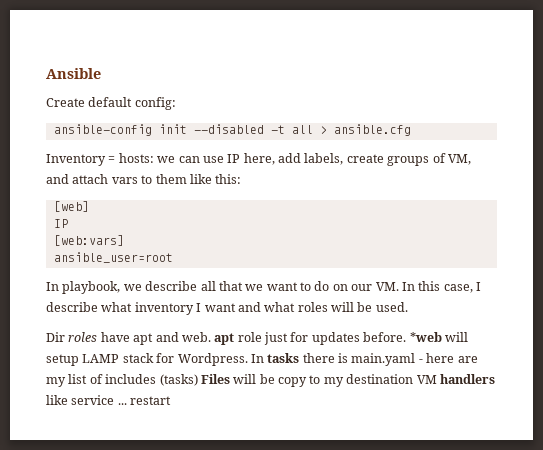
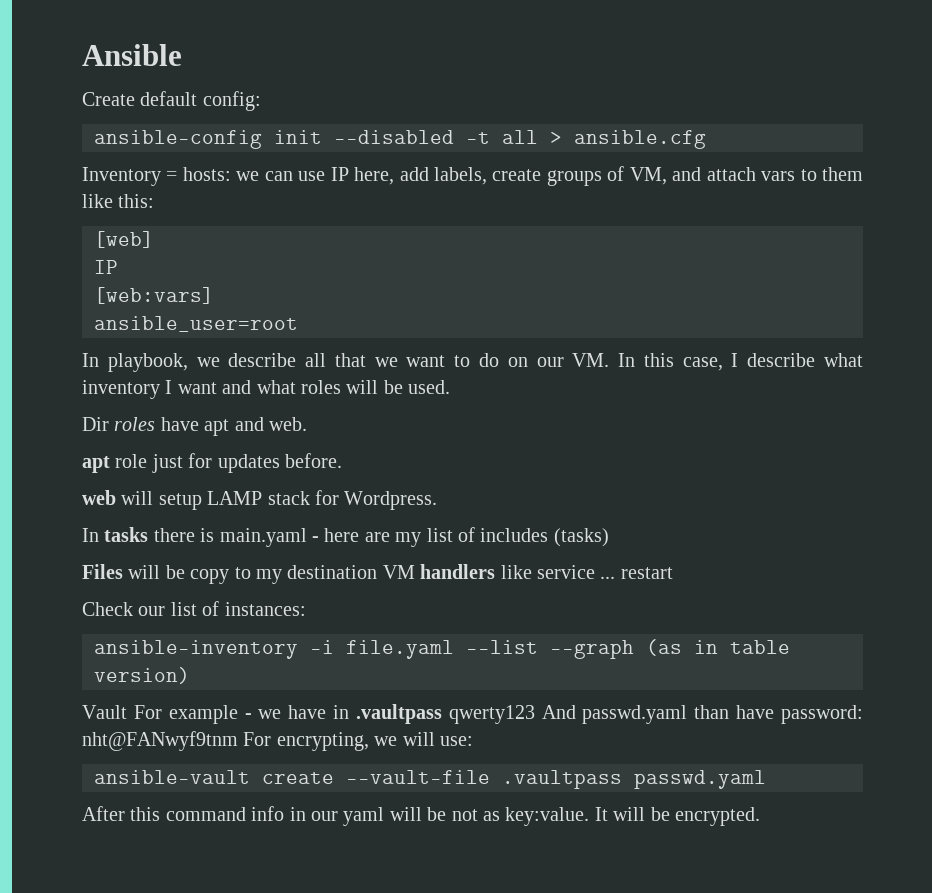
- Dir roles have apt and web. apt role just for updates before. *web will setup LAMP stack for Wordpress. In tasks there is main.yaml - here are my list of includes (tasks) Files will be copy to my destination VM handlers like service ... restart
+ Dir roles have apt and web.
+ apt role just for updates before.
+ web will setup LAMP stack for Wordpress.
+ In tasks there is main.yaml - here are my list of includes (tasks)
+ Files will be copy to my destination VM handlers like service ... restart
+ Check our list of instances:
+ ansible-inventory -i file.yaml --list --graph (as in table version)
+ Vault For example - we have in .vaultpass qwerty123 And passwd.yaml than have password: nht@FANwyf9tnm For encrypting, we will use:
+ ansible-vault create --vault-file .vaultpass passwd.yaml
+ After this command info in our yaml will be not as key:value. It will be encrypted.

